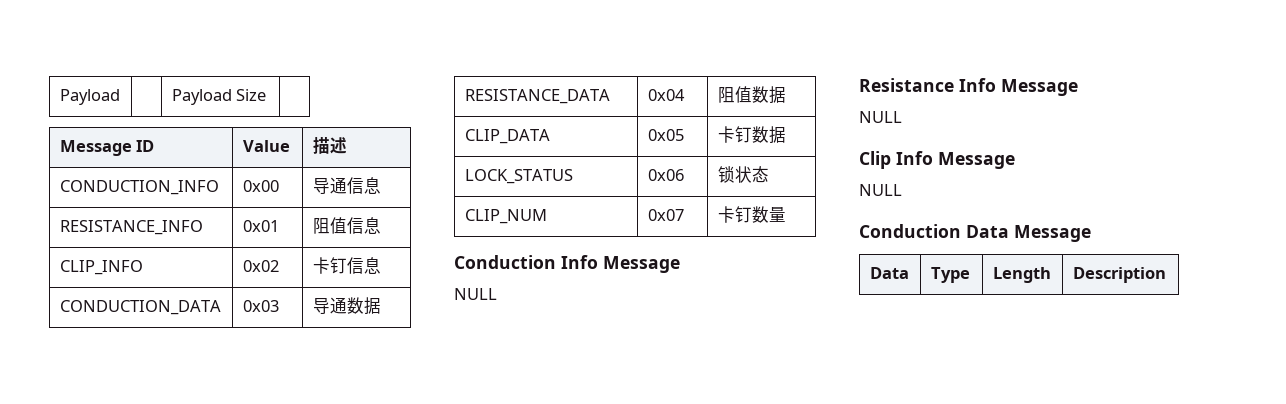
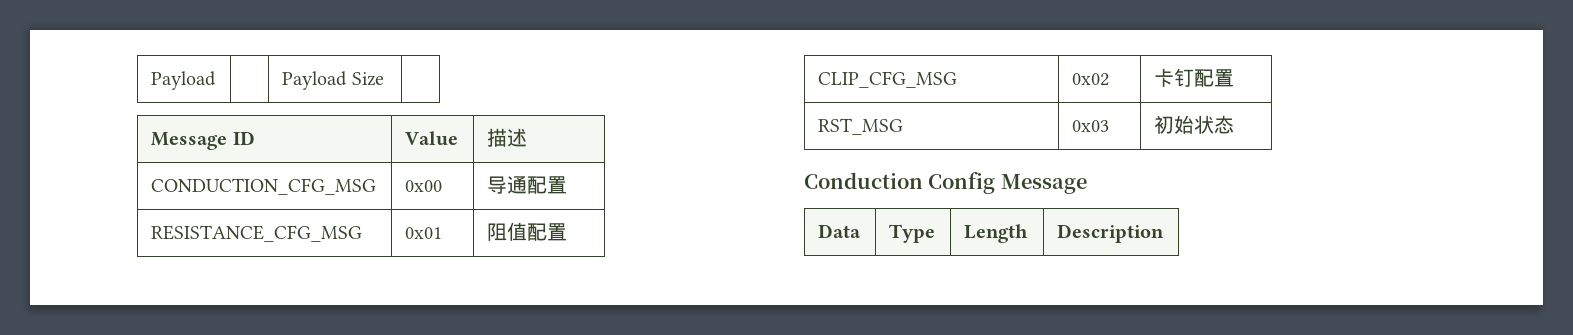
- CONDUCTION_INFO | 0x00 | 导通信息
- RESISTANCE_INFO | 0x01 | 阻值信息
- CLIP_INFO | 0x02 | 卡钉信息
- CONDUCTION_DATA | 0x03 | 导通数据
- RESISTANCE_DATA | 0x04 | 阻值数据
- CLIP_DATA | 0x05 | 卡钉数据
- LOCK_STATUS | 0x06 | 锁状态
- CLIP_NUM | 0x07 | 卡钉数量
- Conduction Info Message
- NULL
- Resistance Info Message
- NULL
- Clip Info Message
- NULL
- Conduction Data Message
+ CONDUCTION_CFG_MSG | 0x00 | 导通配置
+ RESISTANCE_CFG_MSG | 0x01 | 阻值配置
+ CLIP_CFG_MSG | 0x02 | 卡钉配置
+ RST_MSG | 0x03 | 初始状态
+ Conduction Config Message

